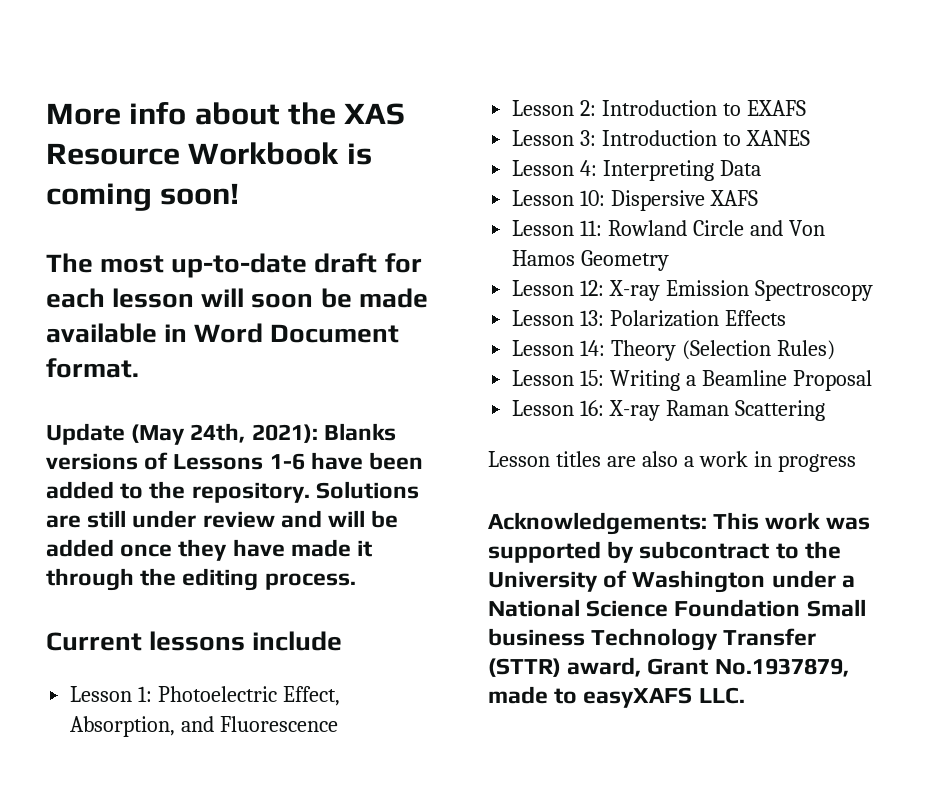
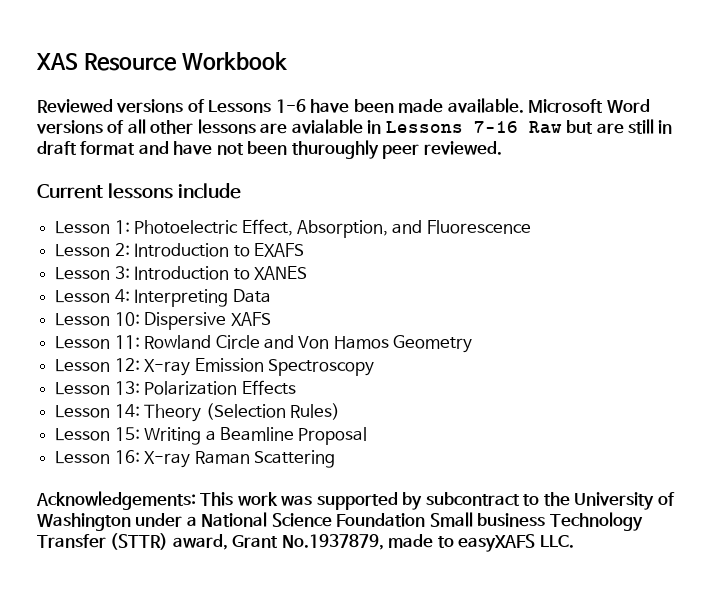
- More info about the XAS Resource Workbook is coming soon!
- The most up-to-date draft for each lesson will soon be made available in Word Document format.
- Update (May 24th, 2021): Blanks versions of Lessons 1-6 have been added to the repository. Solutions are still under review and will be added once they have made it through the editing process.
+ XAS Resource Workbook
+ Reviewed versions of Lessons 1-6 have been made available. Microsoft Word versions of all other lessons are avialable in Lessons 7-16 Raw but are still in draft format and have not been thuroughly peer reviewed.
- Lesson titles are also a work in progress

